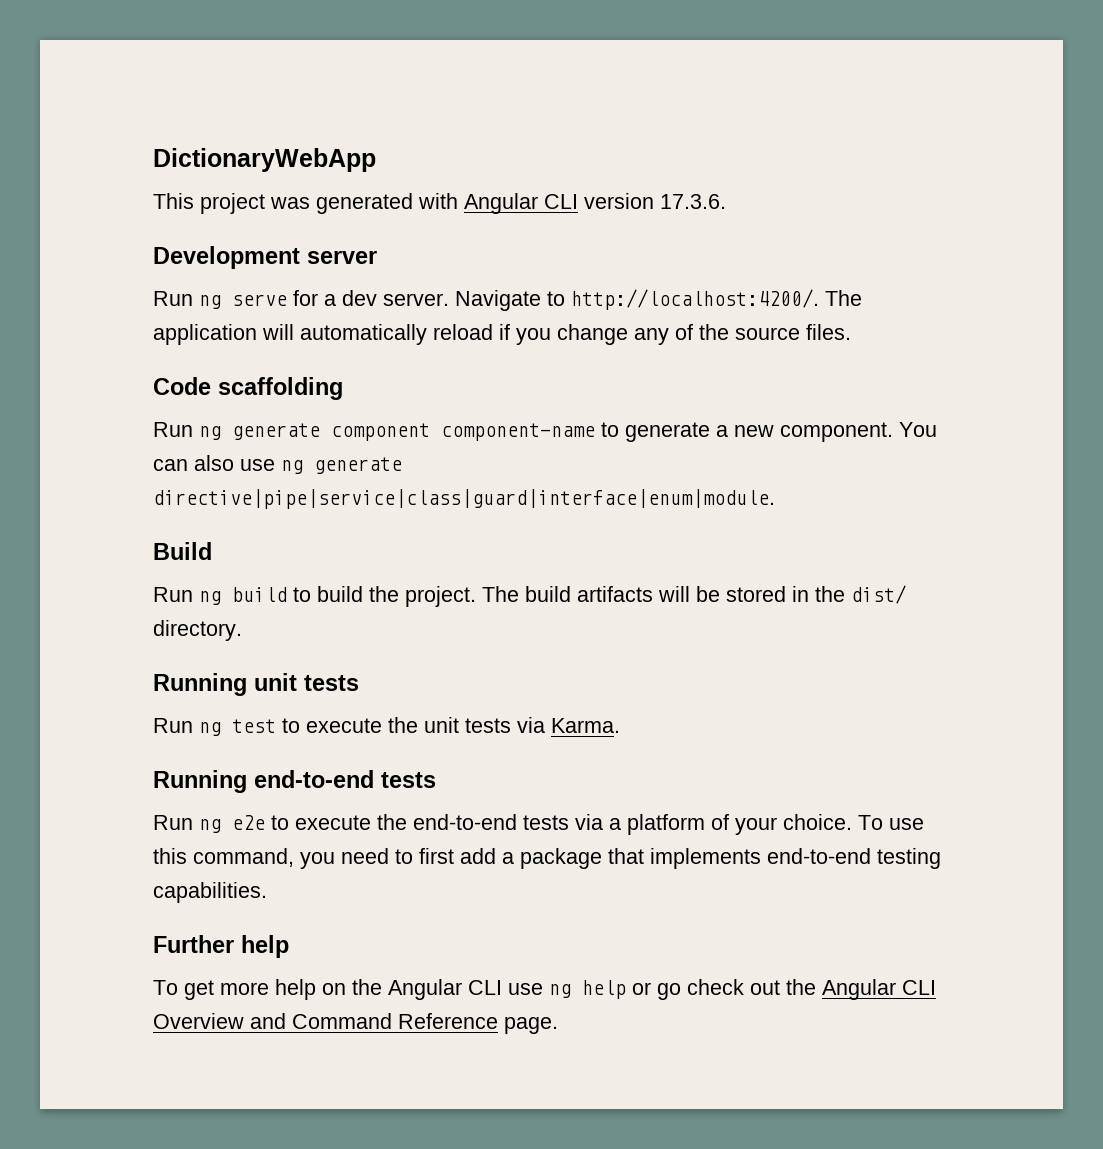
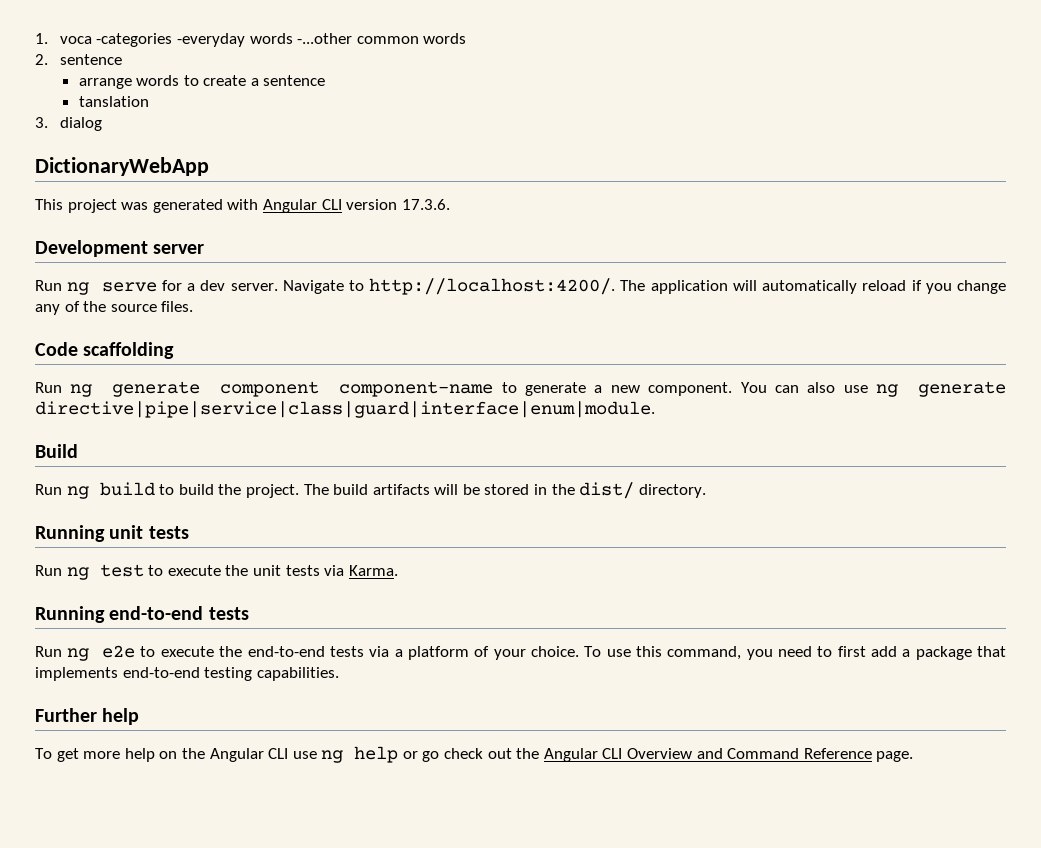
+ 1. voca -categories -everyday words -...other common words
+ 2. sentence
+ arrange words to create a sentence
+ tanslation
+ 3. dialog

